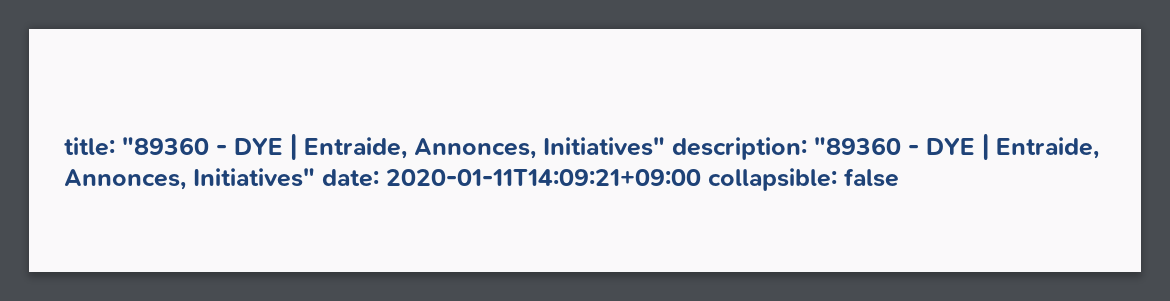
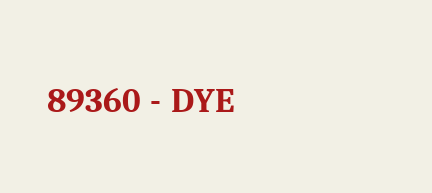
- title: "89360 - DYE | Entraide, Annonces, Initiatives" description: "89360 - DYE | Entraide, Annonces, Initiatives" date: 2020-01-11T14:09:21+09:00 collapsible: false
+ 89360 - DYE

